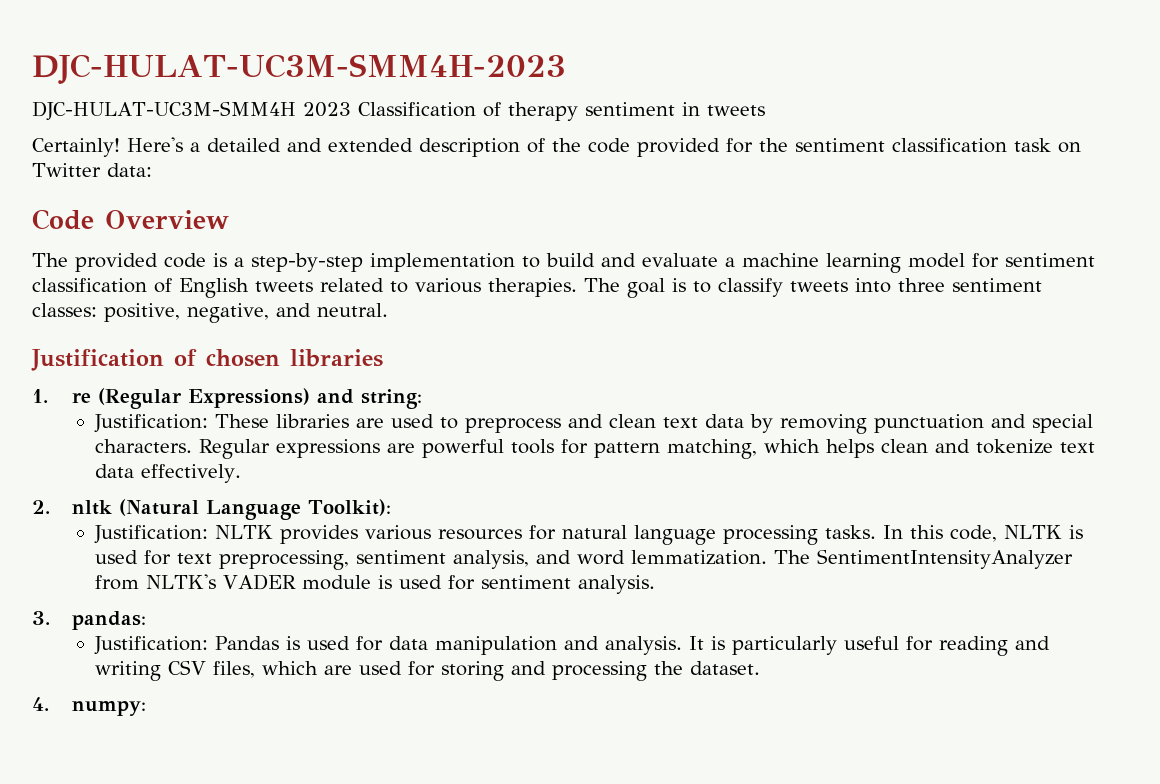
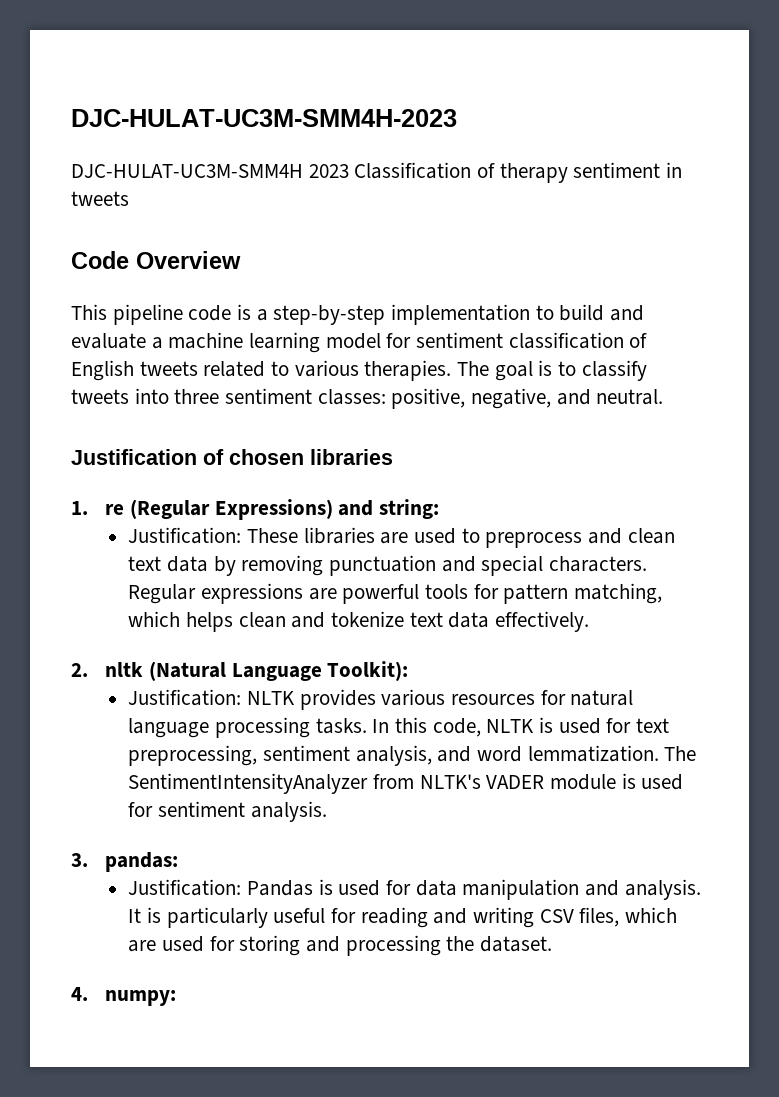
- Certainly! Here's a detailed and extended description of the code provided for the sentiment classification task on Twitter data:
- The provided code is a step-by-step implementation to build and evaluate a machine learning model for sentiment classification of English tweets related to various therapies.
+ This pipeline code is a step-by-step implementation to build and evaluate a machine learning model for sentiment classification of English tweets related to various therapies.

